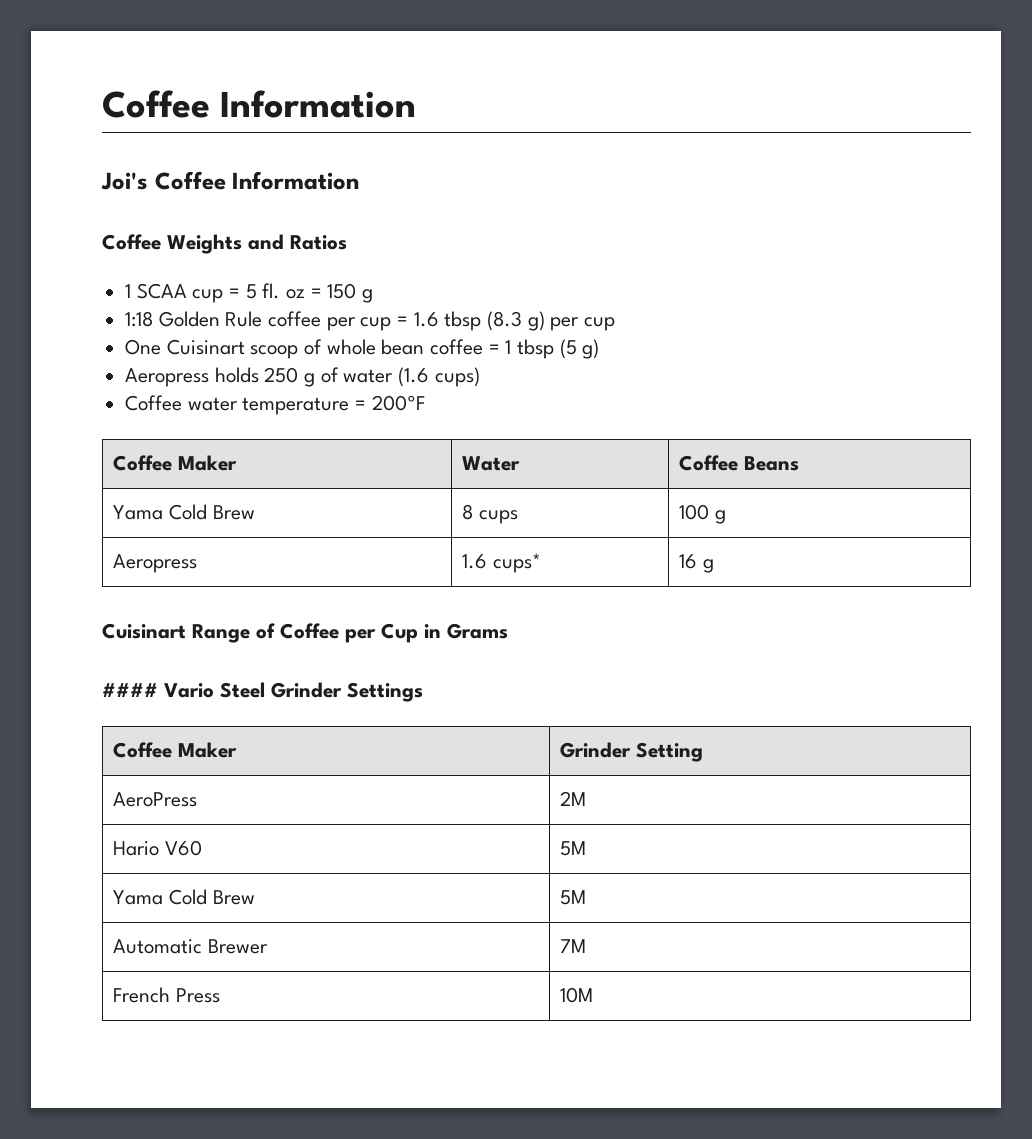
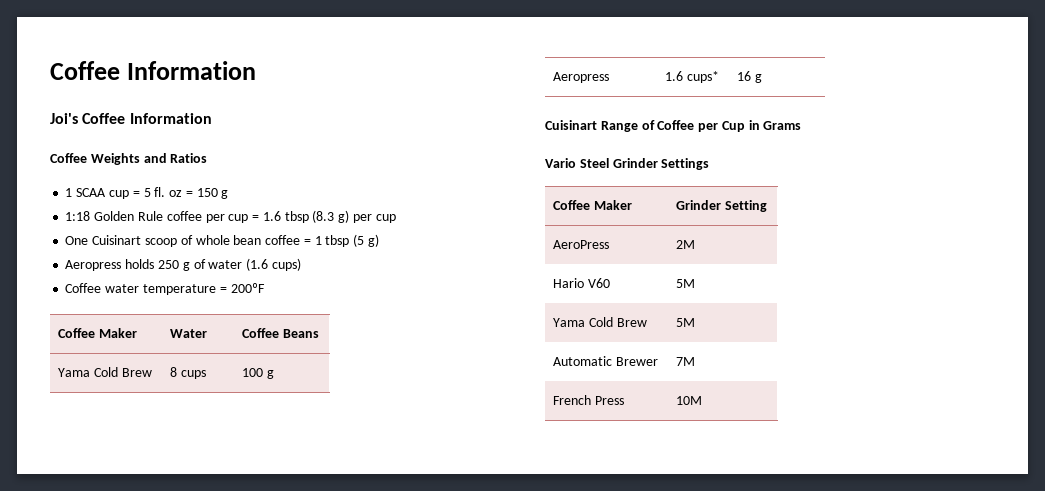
- #### Vario Steel Grinder Settings
+ Vario Steel Grinder Settings

